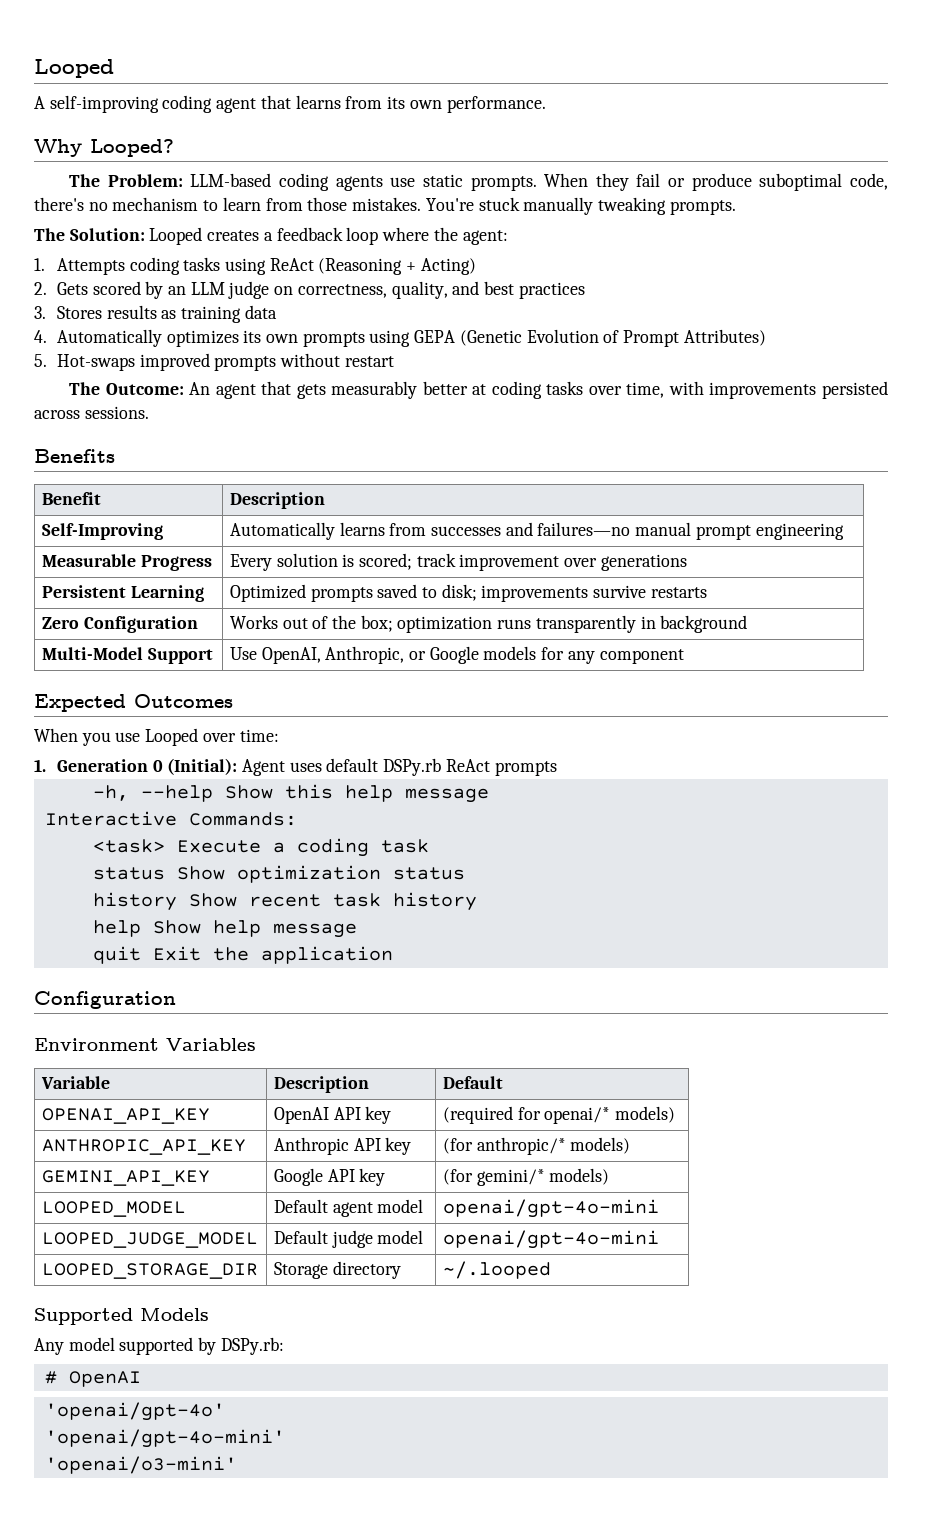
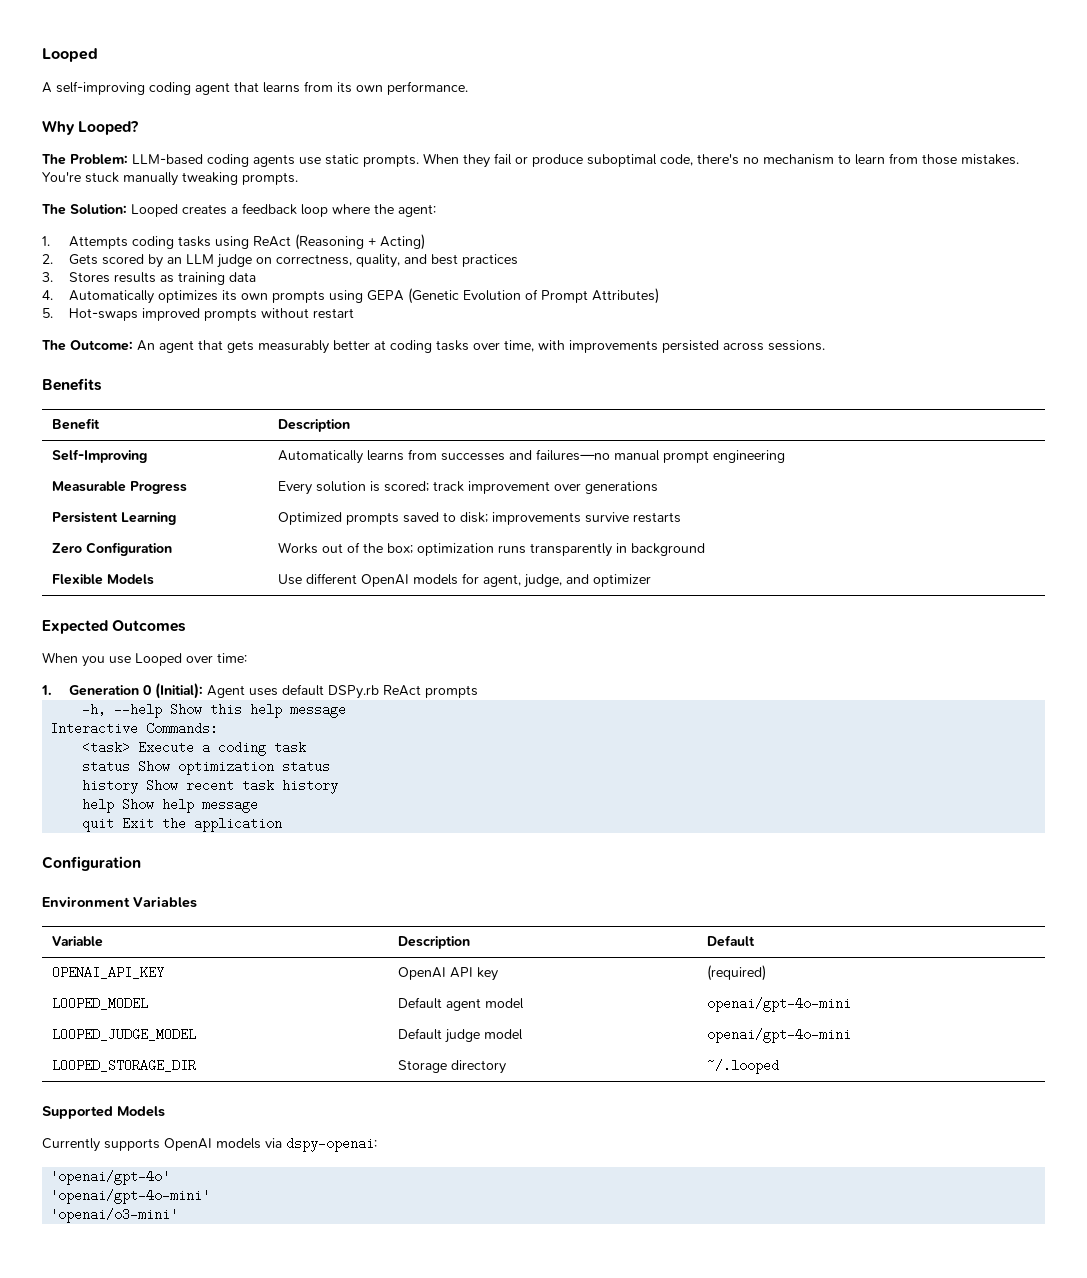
- Multi-Model Support | Use OpenAI, Anthropic, or Google models for any component
+ Flexible Models | Use different OpenAI models for agent, judge, and optimizer
- OPENAI_API_KEY | OpenAI API key | (required for openai/* models)
- ANTHROPIC_API_KEY | Anthropic API key | (for anthropic/* models)
- GEMINI_API_KEY | Google API key | (for gemini/* models)
+ OPENAI_API_KEY | OpenAI API key | (required)
- Any model supported by DSPy.rb:
- # OpenAI
+ Currently supports OpenAI models via dspy-openai:

